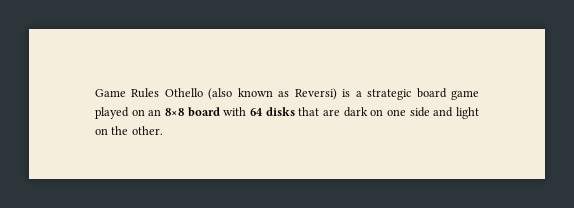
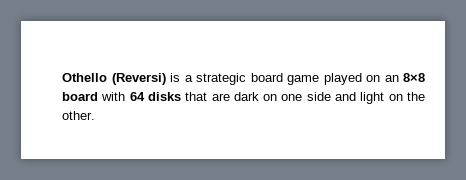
- Game Rules Othello (also known as Reversi) is a strategic board game played on an 8×8 board with 64 disks that are dark on one side and light on the other.
+ Othello (Reversi) is a strategic board game played on an 8×8 board with 64 disks that are dark on one side and light on the other.

